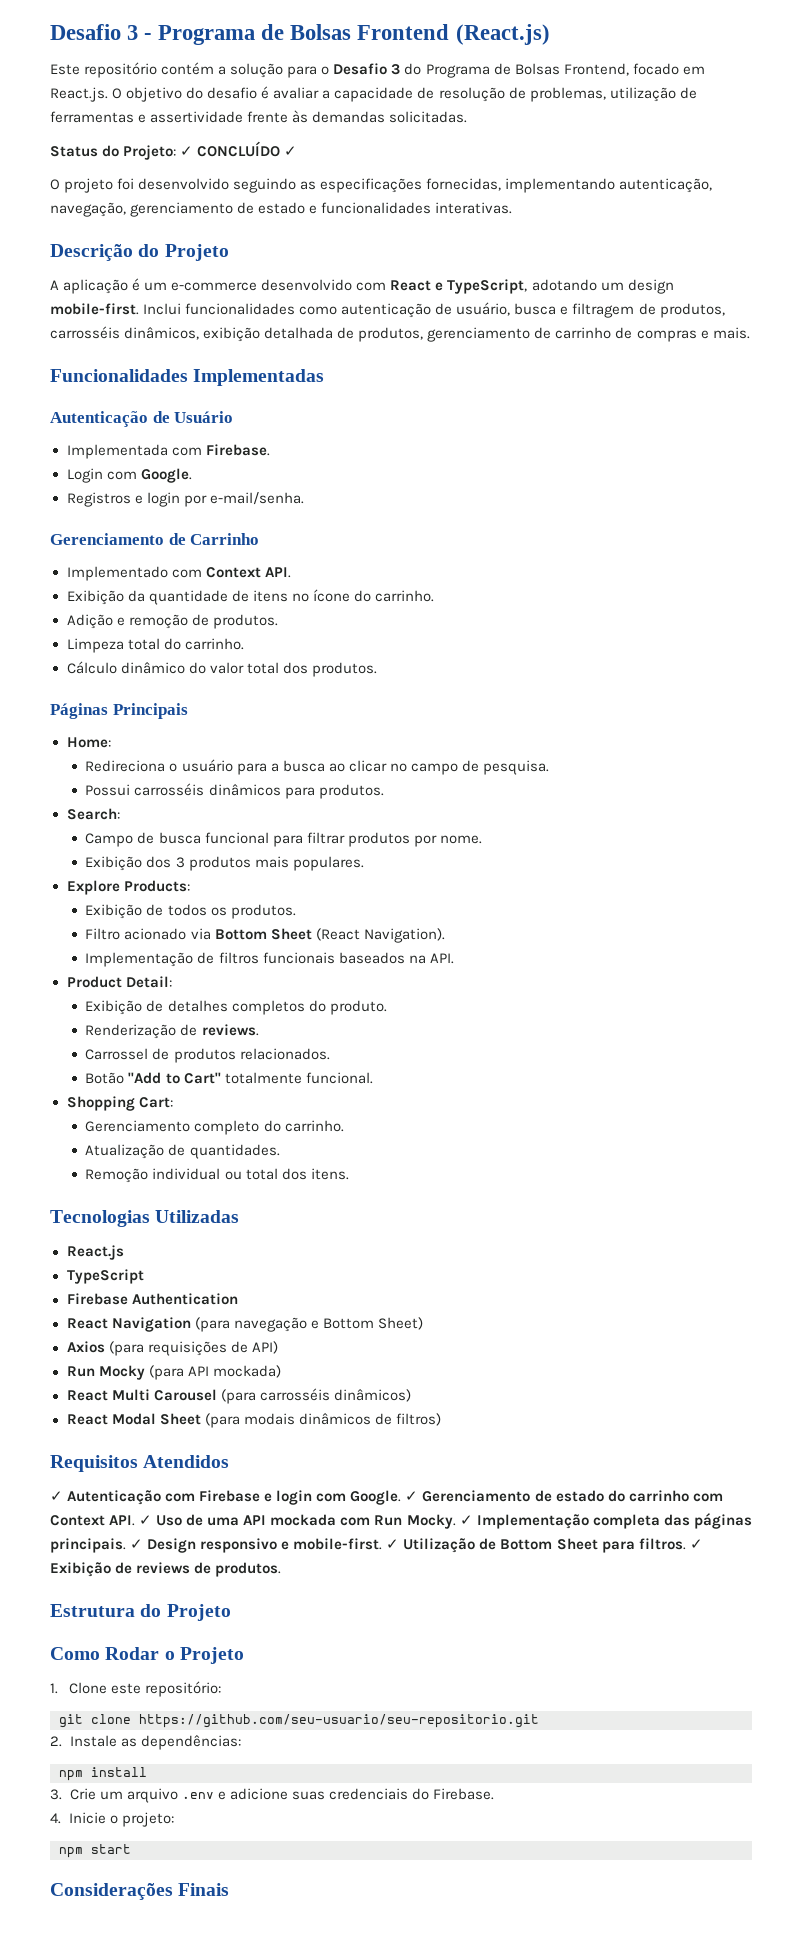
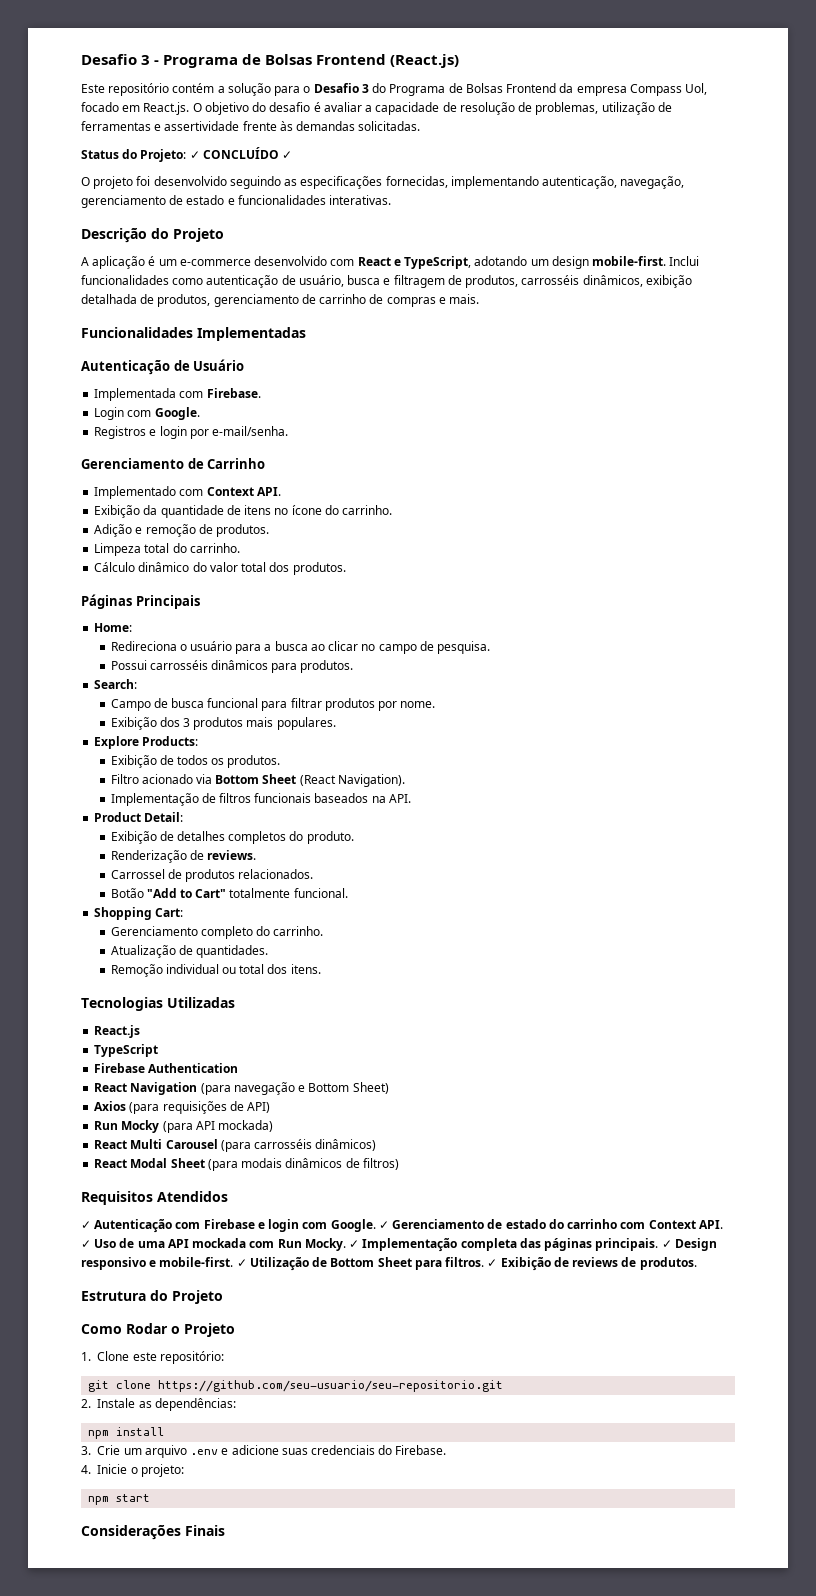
- Este repositório contém a solução para o Desafio 3 do Programa de Bolsas Frontend, focado em React.js. O objetivo do desafio é avaliar a capacidade de resolução de problemas, utilização de ferramentas e assertividade frente às demandas solicitadas.
+ Este repositório contém a solução para o Desafio 3 do Programa de Bolsas Frontend da empresa Compass Uol, focado em React.js. O objetivo do desafio é avaliar a capacidade de resolução de problemas, utilização de ferramentas e assertividade frente às demandas solicitadas.

